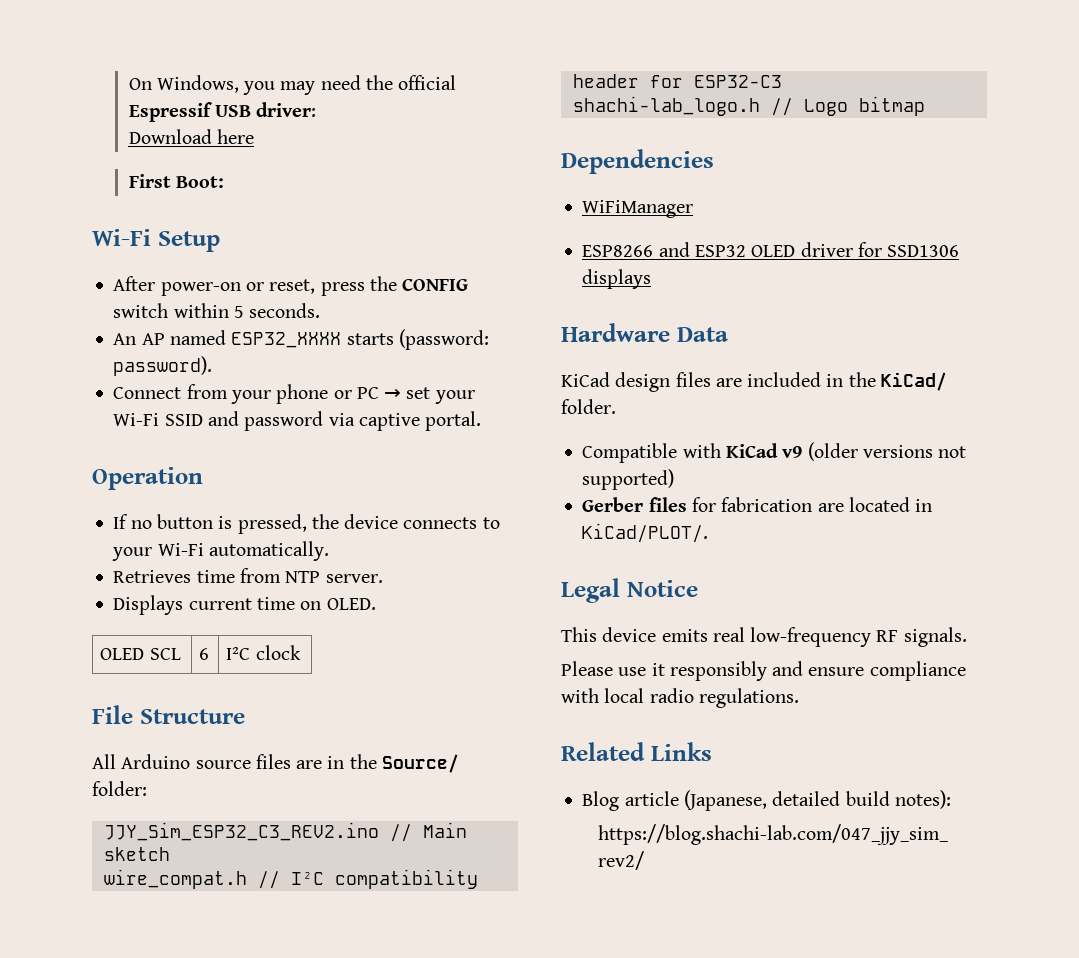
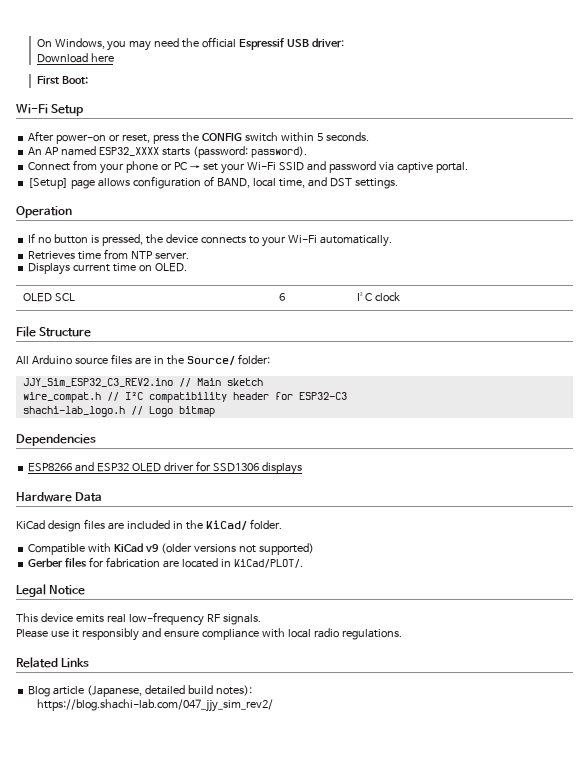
+ [Setup] page allows configuration of BAND, local time, and DST settings.
- WiFiManager

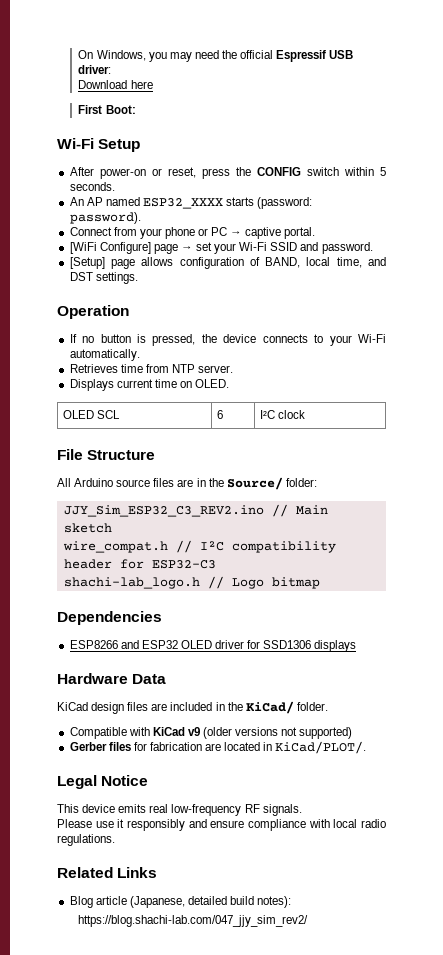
- Connect from your phone or PC → set your Wi-Fi SSID and password via captive portal.
+ Connect from your phone or PC → captive portal.
+ [WiFi Configure] page → set your Wi-Fi SSID and password.

